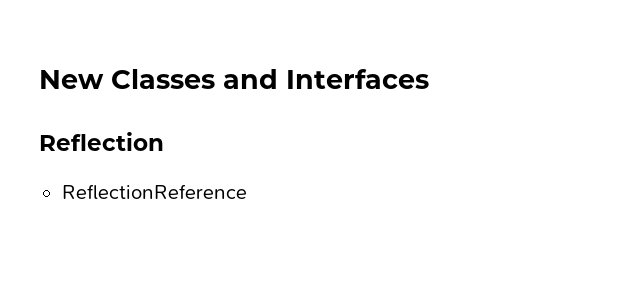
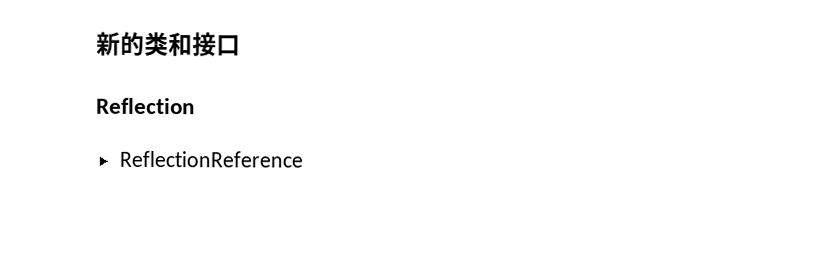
- New Classes and Interfaces
+ 新的类和接口

